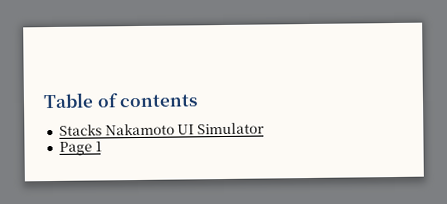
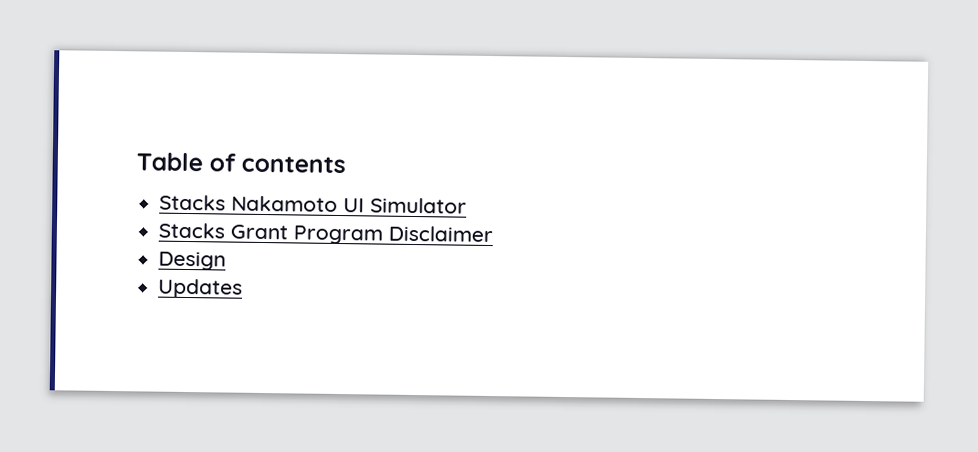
- Page 1
+ Stacks Grant Program Disclaimer
+ Design
+ Updates

